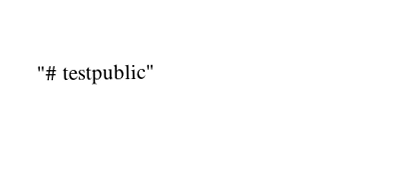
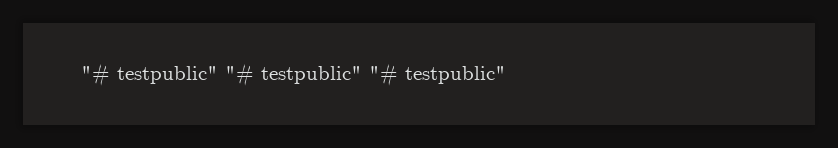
- "# testpublic"
+ "# testpublic" "# testpublic" "# testpublic"

